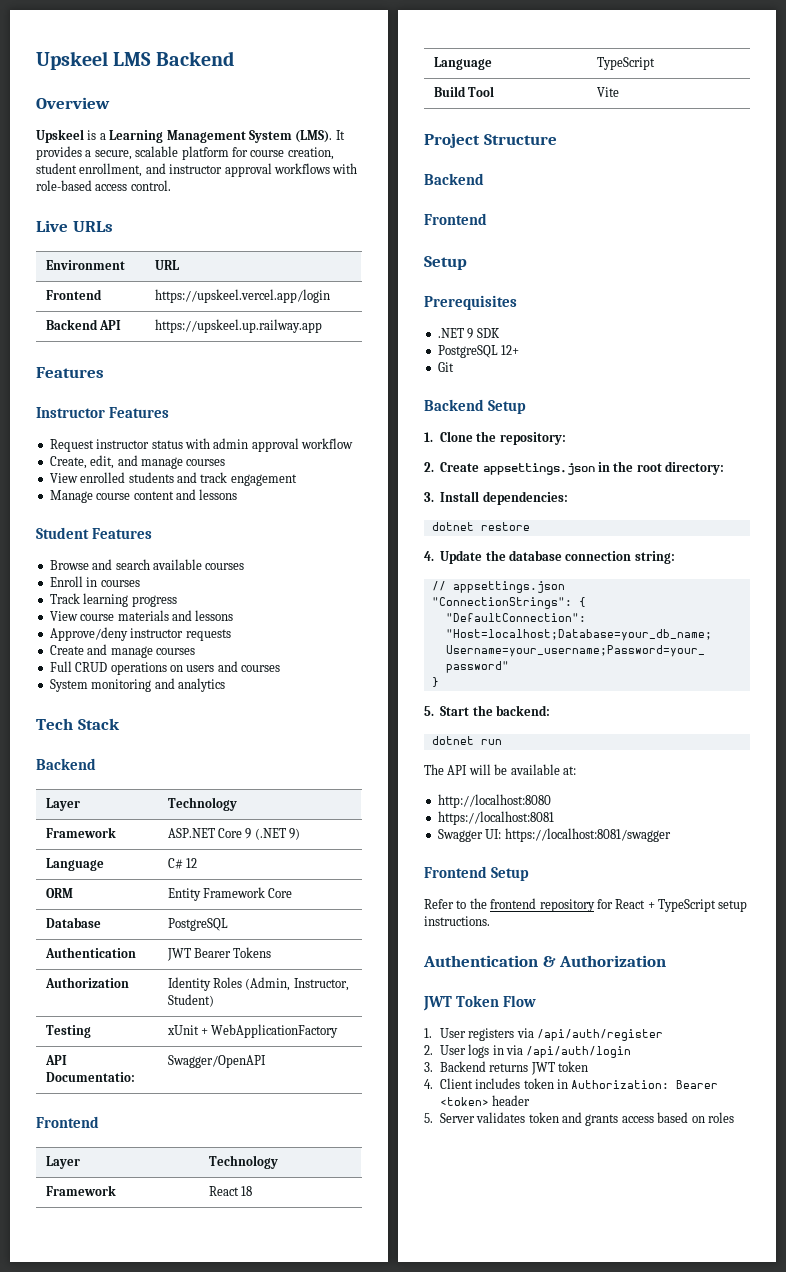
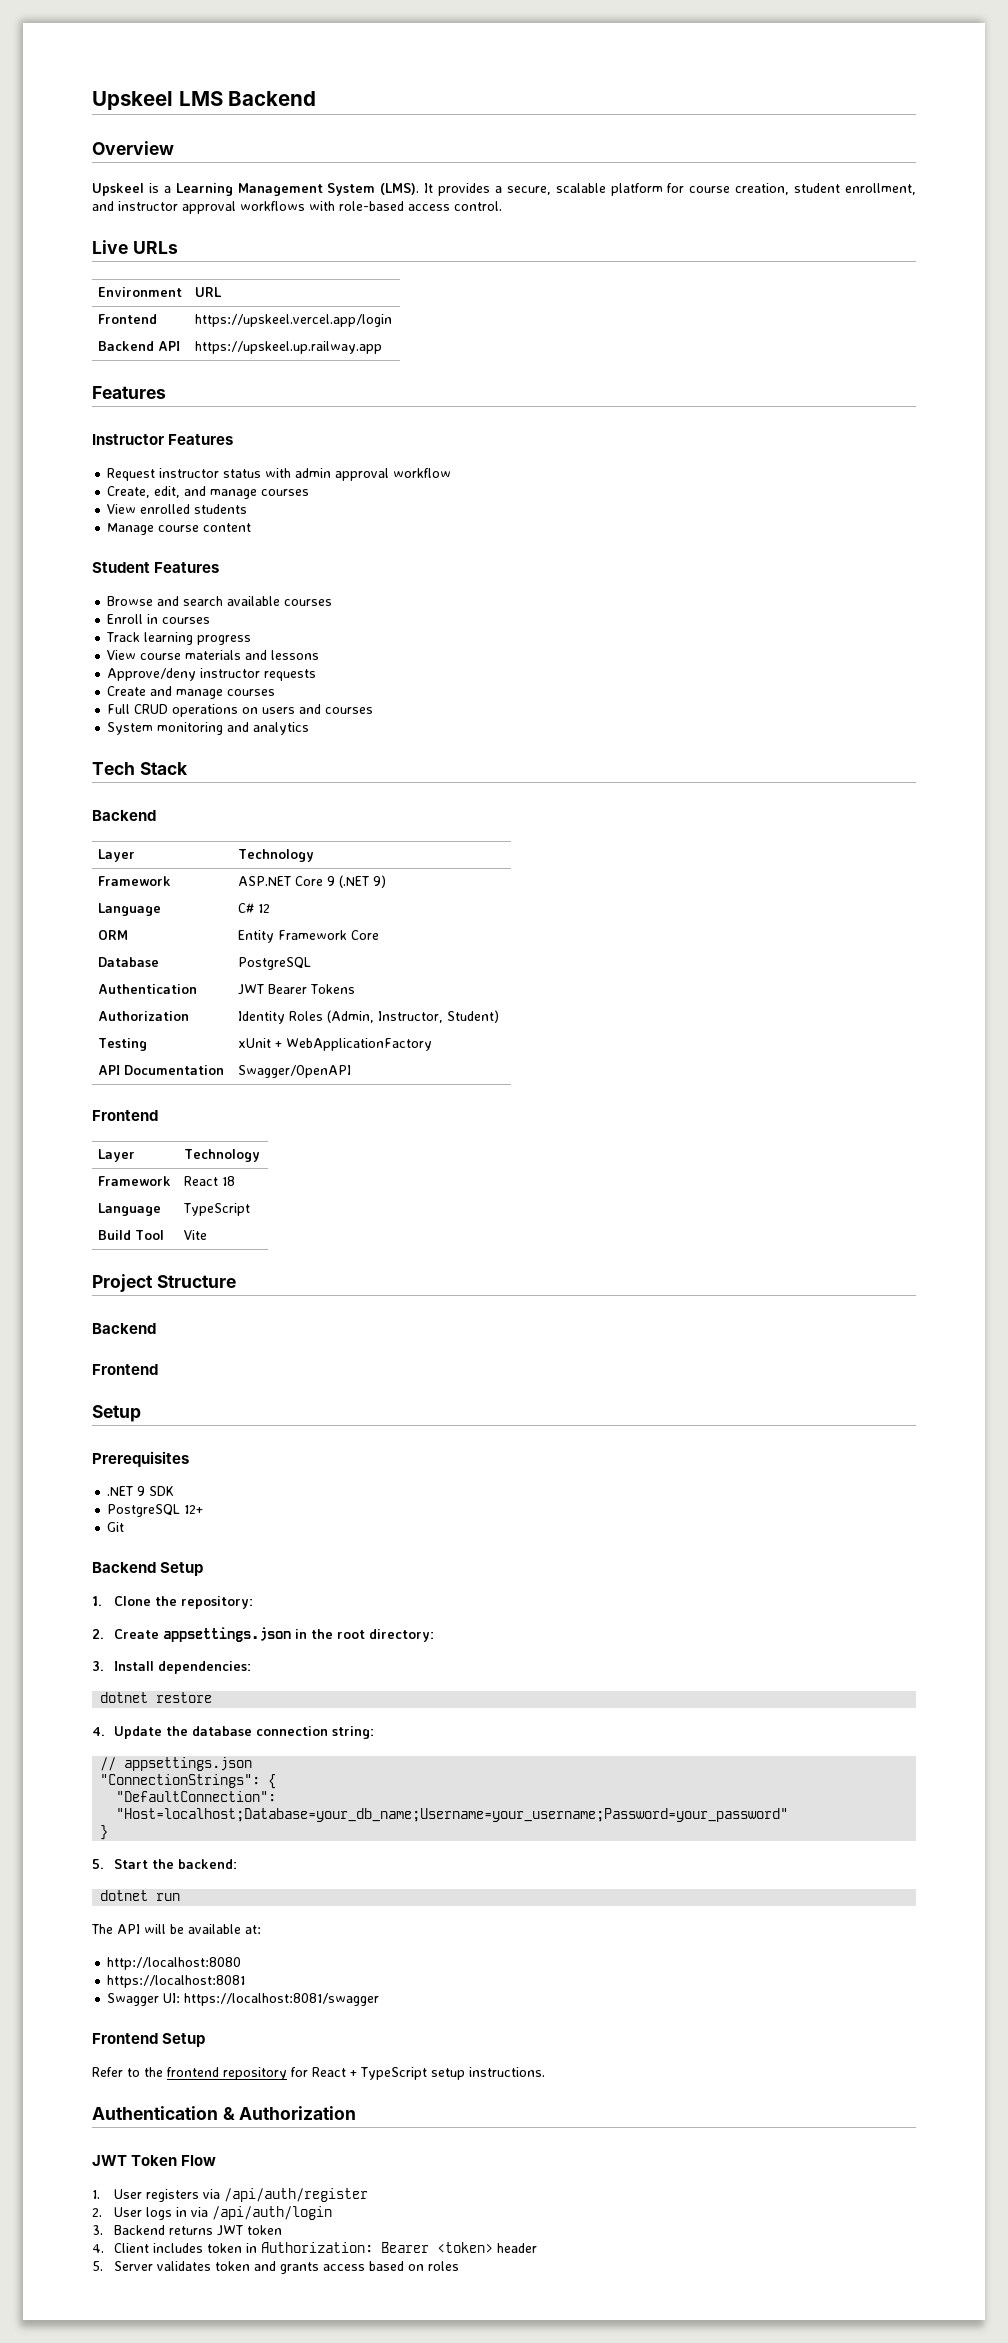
- View enrolled students and track engagement
+ View enrolled students
- Manage course content and lessons
+ Manage course content
- API Documentatio: | Swagger/OpenAPI
+ API Documentation | Swagger/OpenAPI

